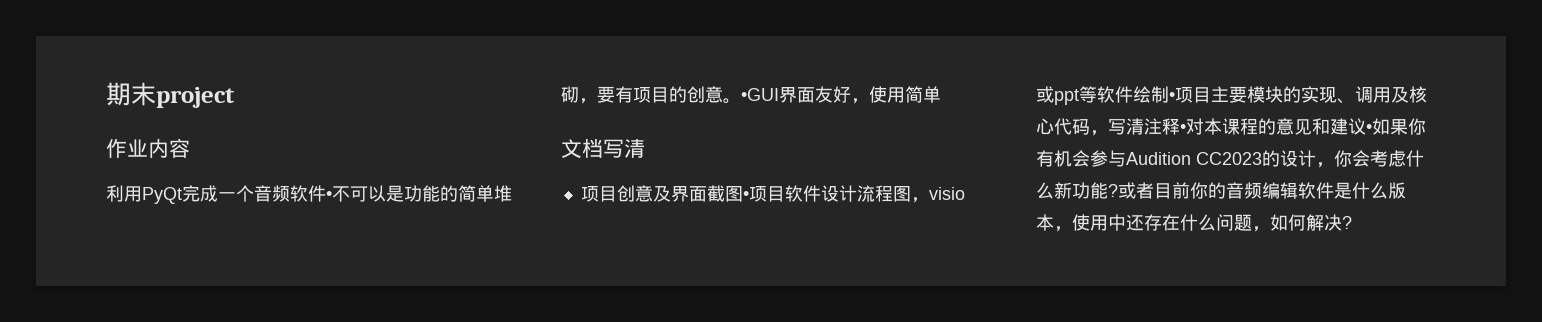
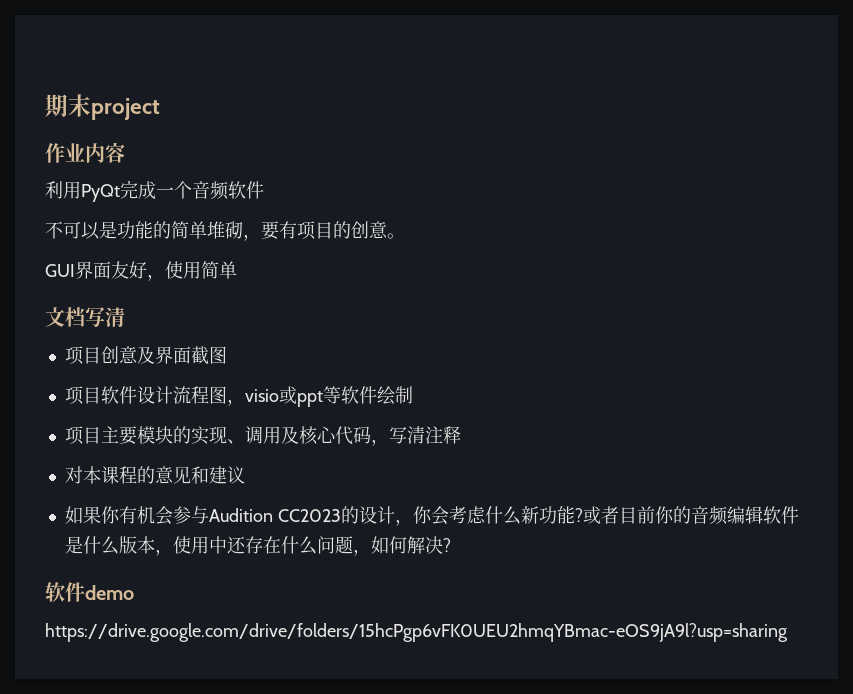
- 利用PyQt完成一个音频软件•不可以是功能的简单堆砌，要有项目的创意。•GUI界面友好，使用简单
+ 利用PyQt完成一个音频软件
+ 不可以是功能的简单堆砌，要有项目的创意。
+ GUI界面友好，使用简单
- 项目创意及界面截图•项目软件设计流程图，visio或ppt等软件绘制•项目主要模块的实现、调用及核心代码，写清注释•对本课程的意见和建议•如果你有机会参与Audition CC2023的设计，你会考虑什么新功能?
+ 项目创意及界面截图
+ 项目软件设计流程图，visio或ppt等软件绘制
+ 项目主要模块的实现、调用及核心代码，写清注释
+ 对本课程的意见和建议
+ 如果你有机会参与Audition CC2023的设计，你会考虑什么新功能?
+ 软件demo
+ https://drive.google.com/drive/folders/15hcPgp6vFK0UEU2hmqYBmac-eOS9jA9l?usp=sharing

